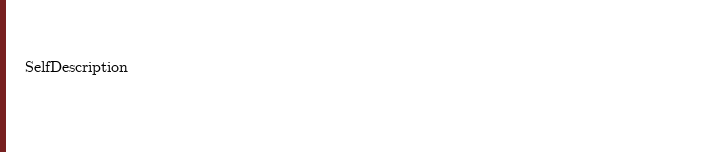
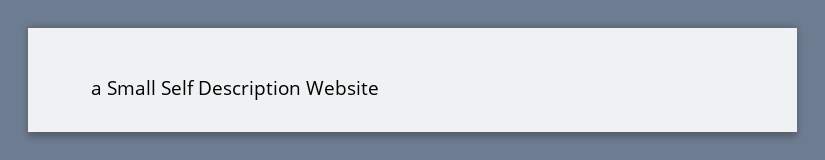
- SelfDescription
+ a Small Self Description Website

